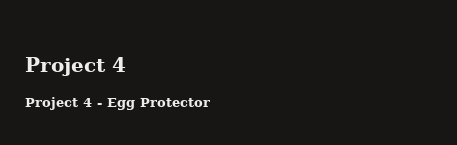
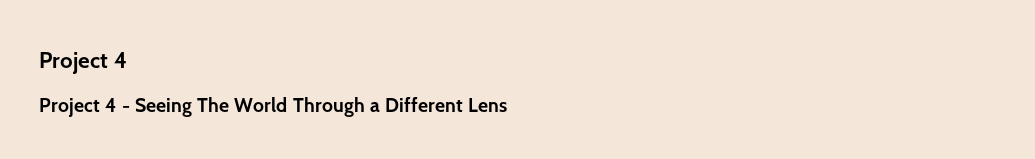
- Project 4 - Egg Protector
+ Project 4 - Seeing The World Through a Different Lens

